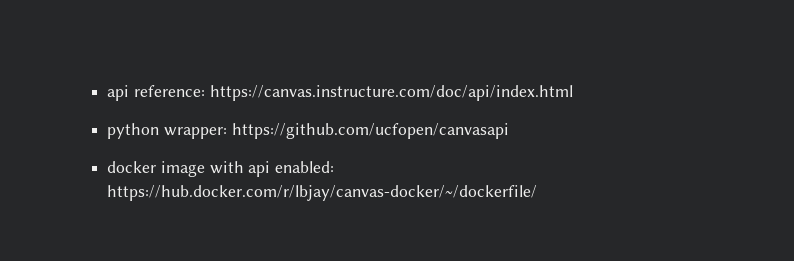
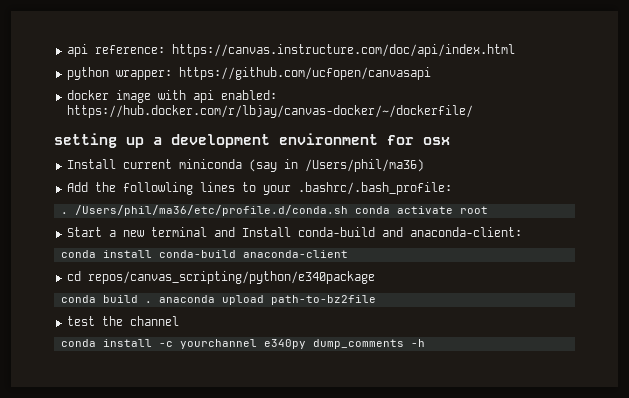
+ setting up a development environment for osx
+ Install current miniconda (say in /Users/phil/ma36)
+ Add the followling lines to your .bashrc/.bash_profile:
+ . /Users/phil/ma36/etc/profile.d/conda.sh conda activate root
+ Start a new terminal and Install conda-build and anaconda-client:
+ conda install conda-build anaconda-client
+ cd repos/canvas_scripting/python/e340package
+ conda build . anaconda upload path-to-bz2file
+ test the channel
+ conda install -c yourchannel e340py dump_comments -h

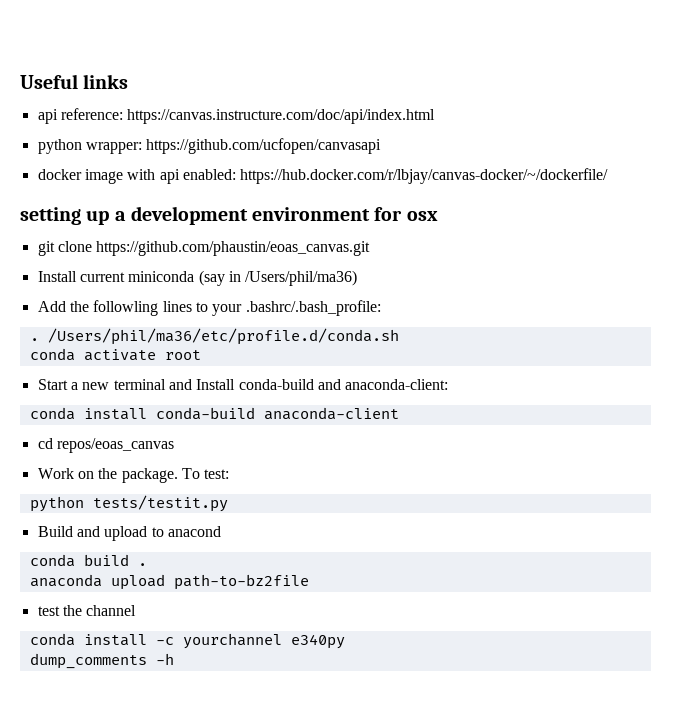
+ Useful links
+ git clone https://github.com/phaustin/eoas_canvas.git
- /Users/phil/ma36/etc/profile.d/conda.sh conda activate root
+ /Users/phil/ma36/etc/profile.d/conda.sh
+ conda activate root
- cd repos/canvas_scripting/python/e340package
+ cd repos/eoas_canvas
+ Work on the package. To test:
+ python tests/testit.py
+ Build and upload to anacond
- conda build . anaconda upload path-to-bz2file
+ conda build .
+ anaconda upload path-to-bz2file
- conda install -c yourchannel e340py dump_comments -h
+ conda install -c yourchannel e340py
+ dump_comments -h

